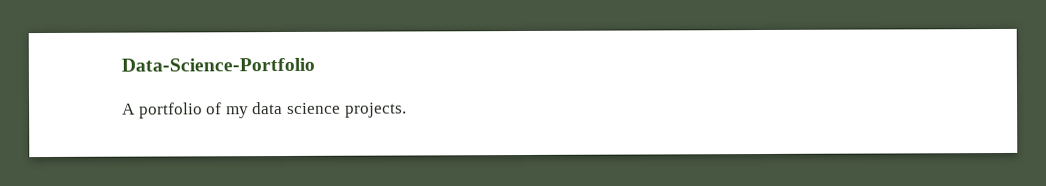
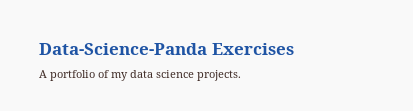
- Data-Science-Portfolio
+ Data-Science-Panda Exercises

